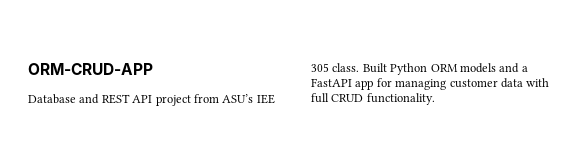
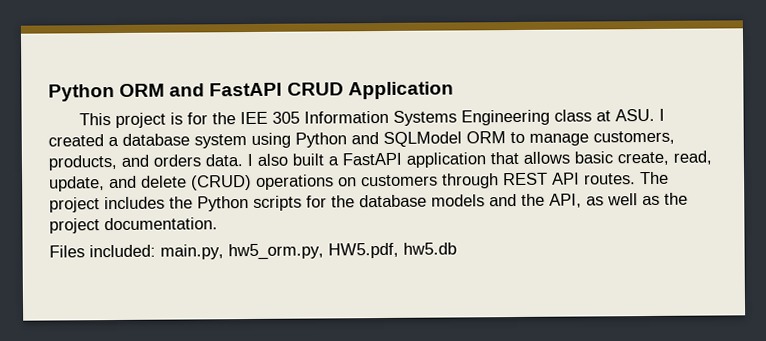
- ORM-CRUD-APP
- Database and REST API project from ASU’s IEE 305 class. Built Python ORM models and a FastAPI app for managing customer data with full CRUD functionality.
+ Python ORM and FastAPI CRUD Application
+ This project is for the IEE 305 Information Systems Engineering class at ASU. I created a database system using Python and SQLModel ORM to manage customers, products, and orders data. I also built a FastAPI application that allows basic create, read, update, and delete (CRUD) operations on customers through REST API routes. The project includes the Python scripts for the database models and the API, as well as the project documentation.
+ Files included: main.py, hw5_orm.py, HW5.pdf, hw5.db

